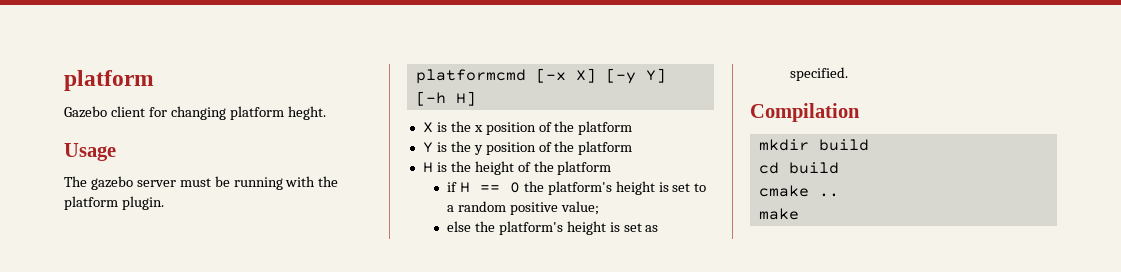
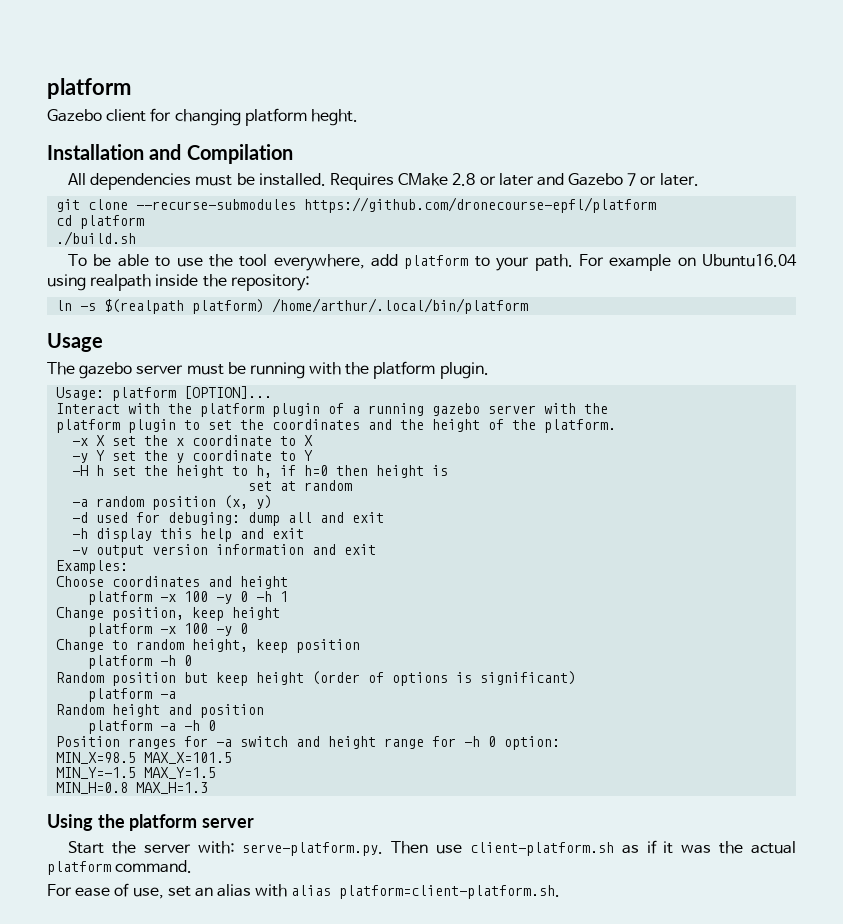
+ Installation and Compilation
+ All dependencies must be installed. Requires CMake 2.8 or later and Gazebo 7 or later.
+ git clone --recurse-submodules https://github.com/dronecourse-epfl/platform
+ cd platform
+ ./build.sh
+ To be able to use the tool everywhere, add platform to your path. For example on Ubuntu16.04 using realpath inside the repository:
+ ln -s $(realpath platform) /home/arthur/.local/bin/platform
- platformcmd [-x X] [-y Y] [-h H]
- X is the x position of the platform
- Y is the y position of the platform
- H is the height of the platform
- if H == 0 the platform's height is set to a random positive value;
- else the platform's height is set as specified.
- Compilation
- mkdir build
- cd build
- cmake ..
- make
+ Usage: platform [OPTION]...
+ Interact with the platform plugin of a running gazebo server with the
+ platform plugin to set the coordinates and the height of the platform.
+ -x X set the x coordinate to X
+ -y Y set the y coordinate to Y
+ -H h set the height to h, if h=0 then height is
+ set at random
+ -a random position (x, y)
+ -d used for debuging: dump all and exit
+ -h display this help and exit
+ -v output version information and exit
+ Examples:
+ Choose coordinates and height
+ platform -x 100 -y 0 -h 1
+ Change position, keep height
+ platform -x 100 -y 0
+ Change to random height, keep position
+ platform -h 0
+ Random position but keep height (order of options is significant)
+ platform -a
+ Random height and position
+ platform -a -h 0
+ Position ranges for -a switch and height range for -h 0 option:
+ MIN_X=98.5 MAX_X=101.5
+ MIN_Y=-1.5 MAX_Y=1.5
+ MIN_H=0.8 MAX_H=1.3
+ Using the platform server
+ Start the server with: serve-platform.py. Then use client-platform.sh as if it was the actual platform command.
+ For ease of use, set an alias with alias platform=client-platform.sh.

